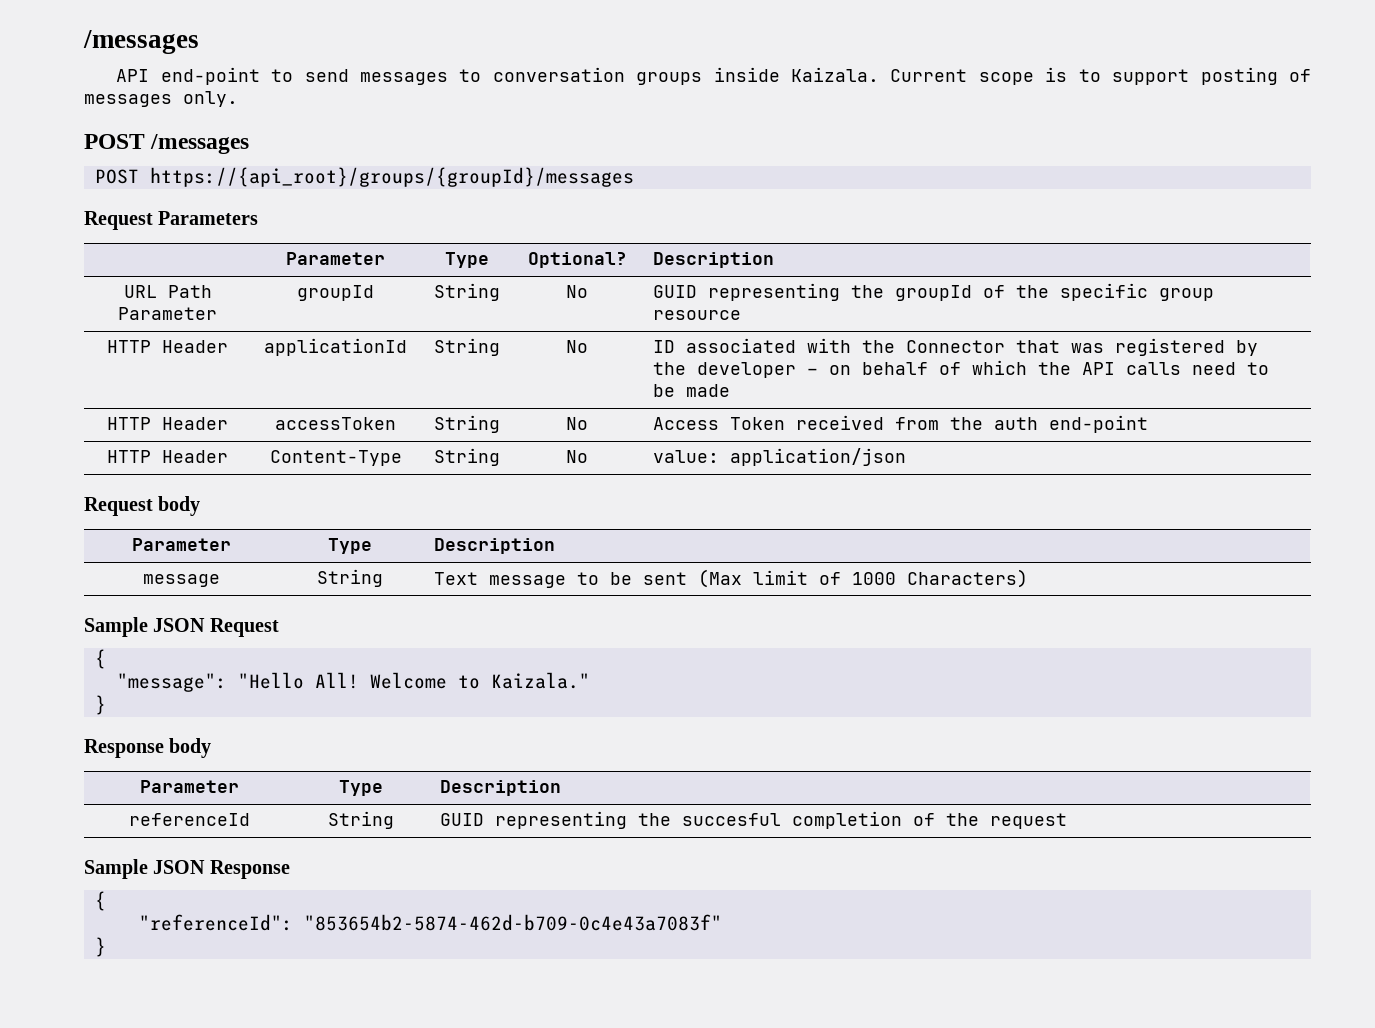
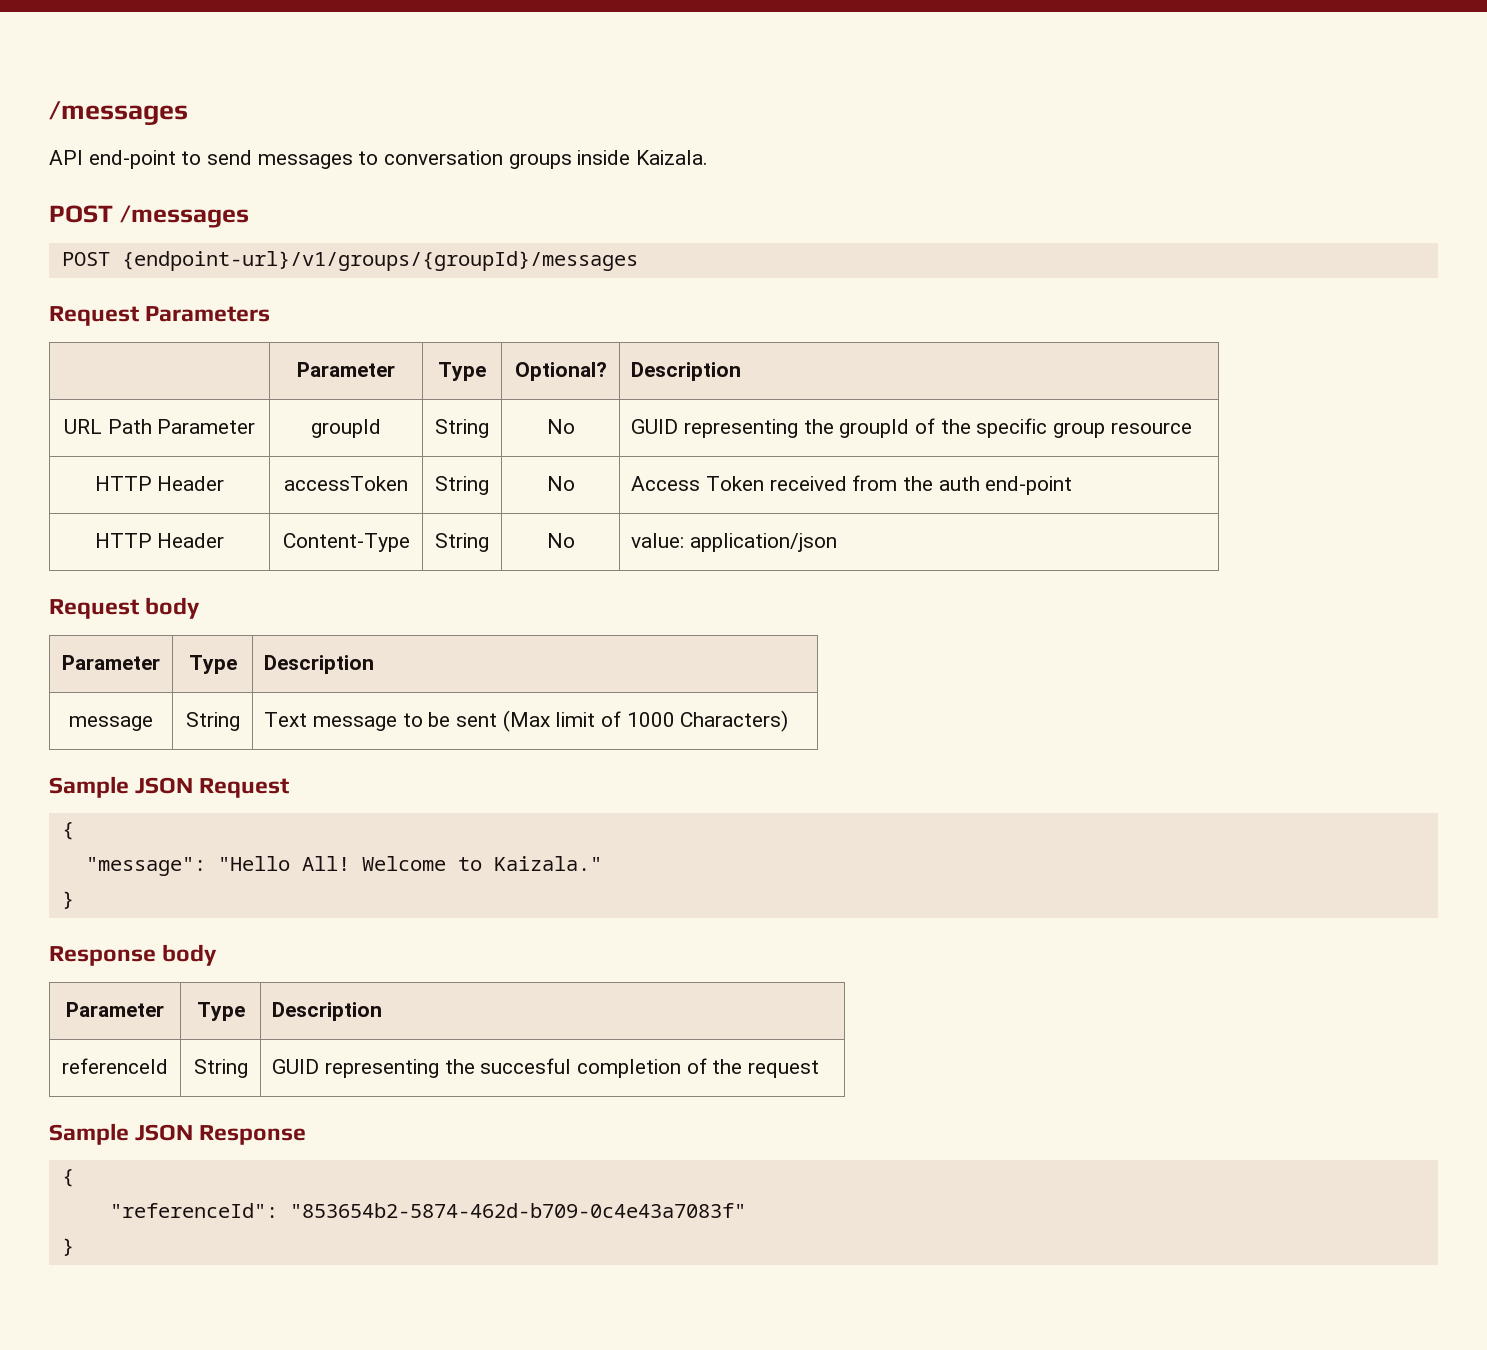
- Current scope is to support posting of messages only.
- POST https://{api_root}/groups/{groupId}/messages
+ POST {endpoint-url}/v1/groups/{groupId}/messages
- HTTP Header | applicationId | String | No | ID associated with the Connector that was registered by the developer – on behalf of which the API calls need to be made

